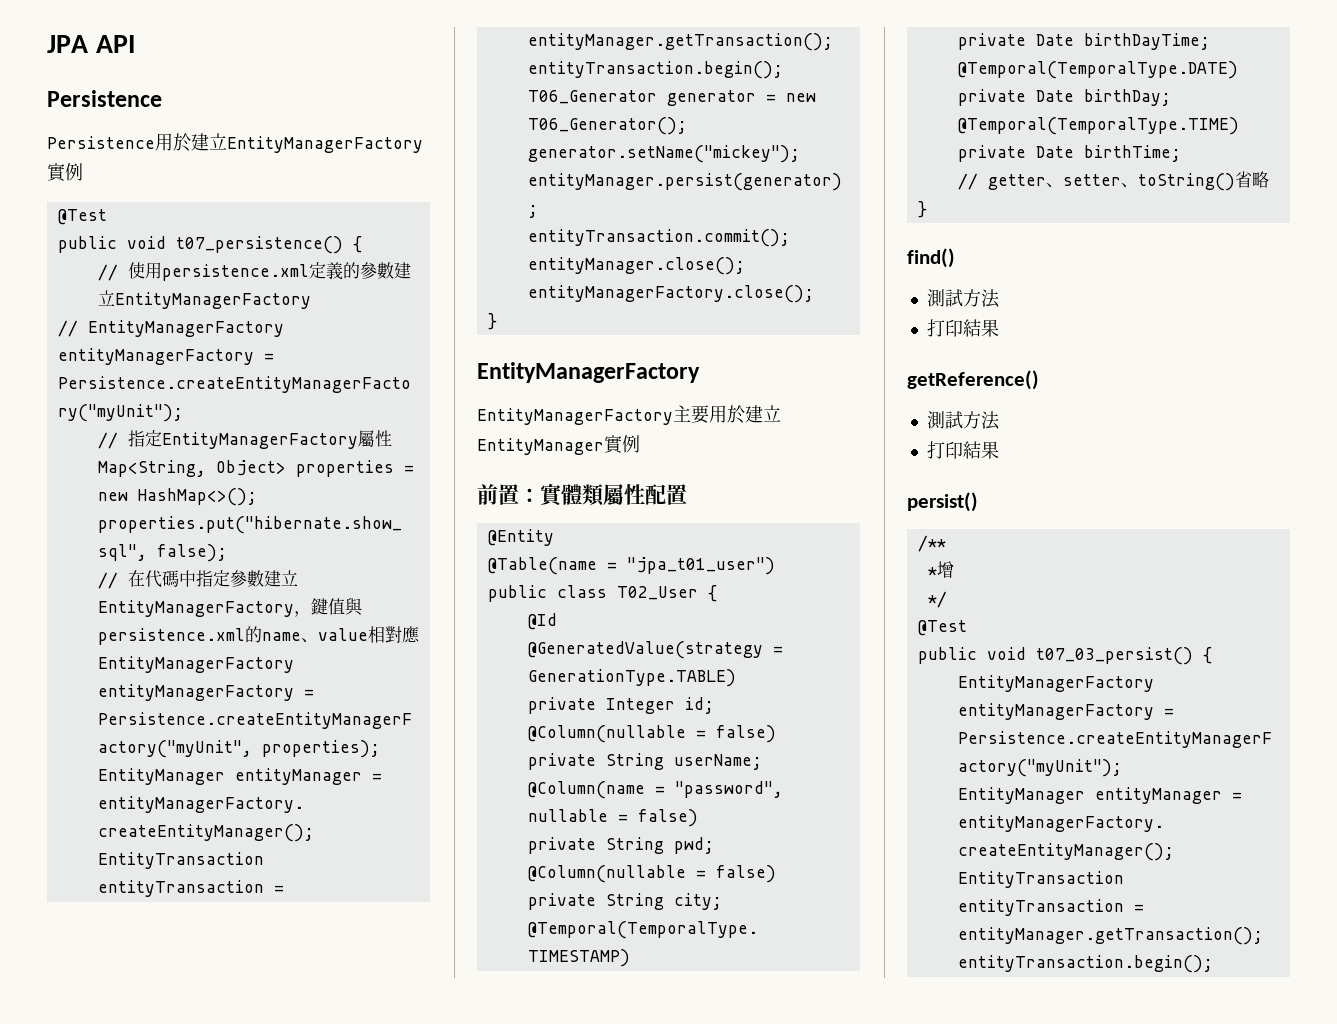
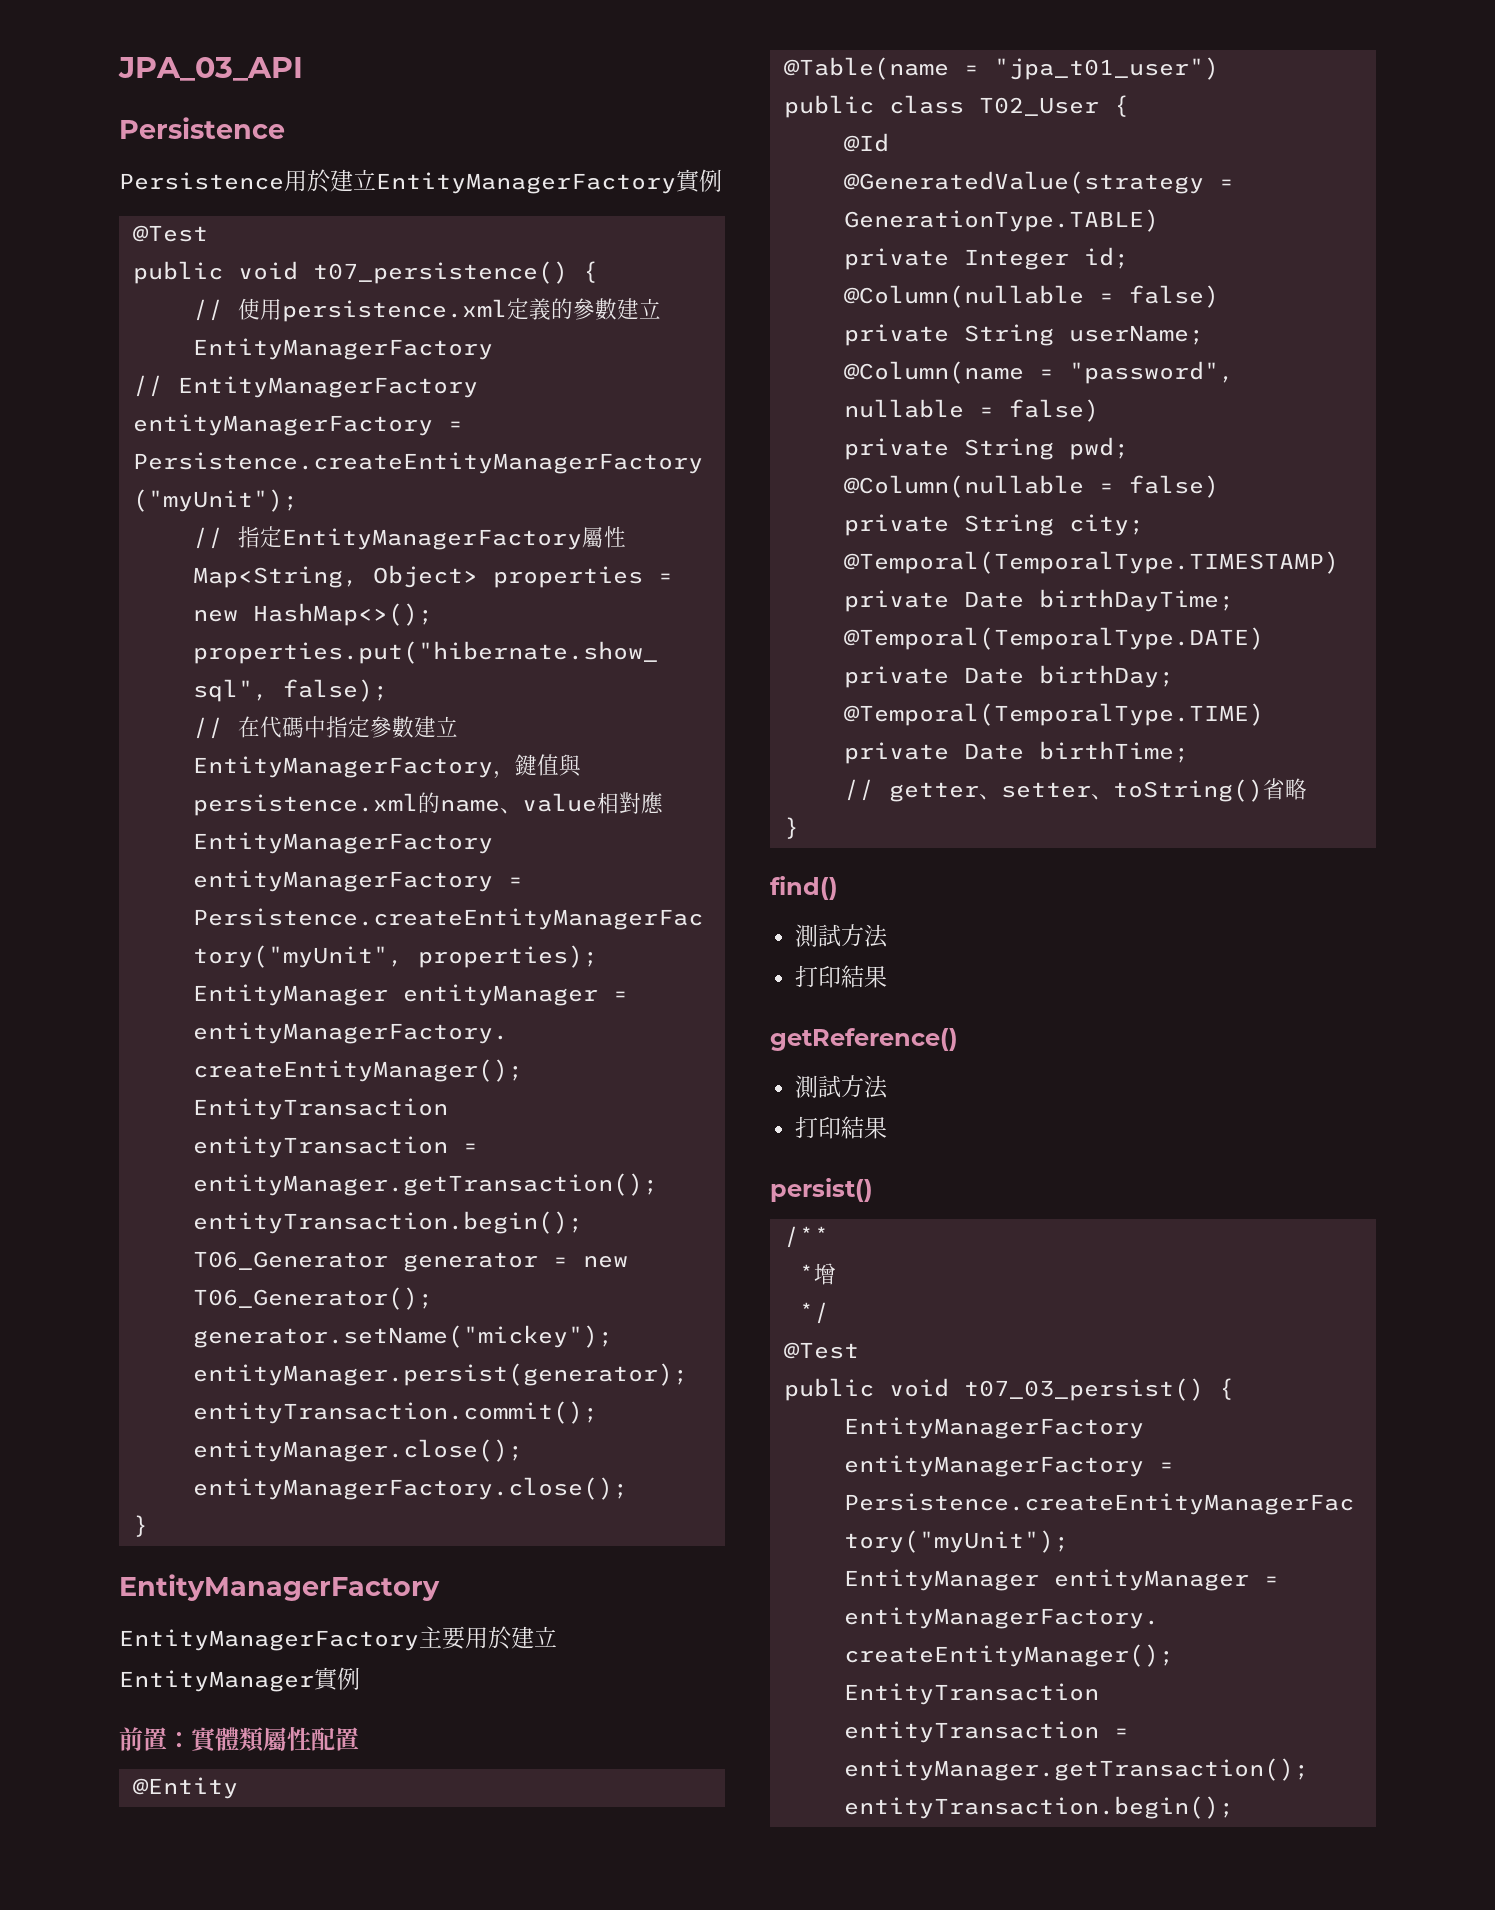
- JPA API
+ JPA_03_API

